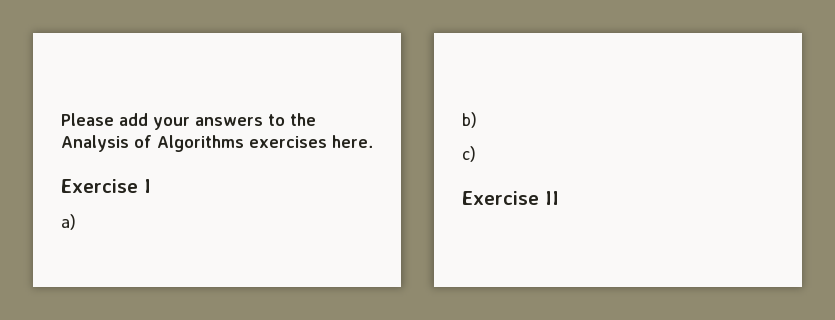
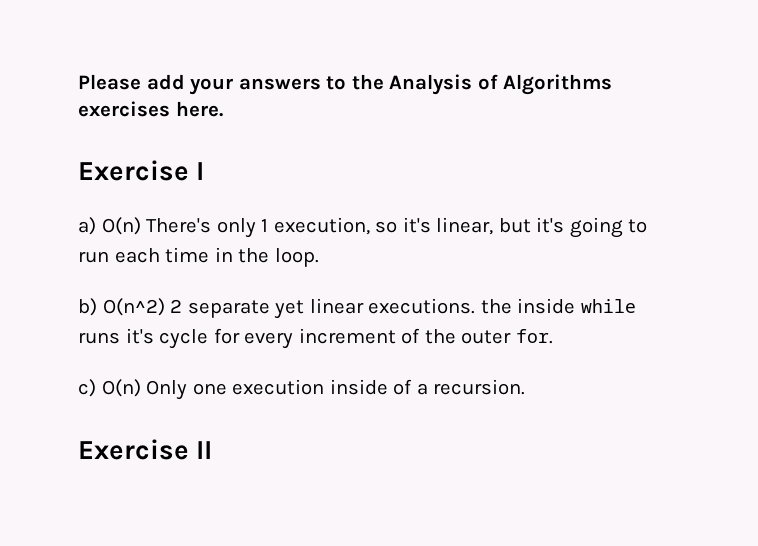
- a)
- b)
- c)
+ a) O(n) There's only 1 execution, so it's linear, but it's going to run each time in the loop.
+ b) O(n^2) 2 separate yet linear executions. the inside while runs it's cycle for every increment of the outer for.
+ c) O(n) Only one execution inside of a recursion.

